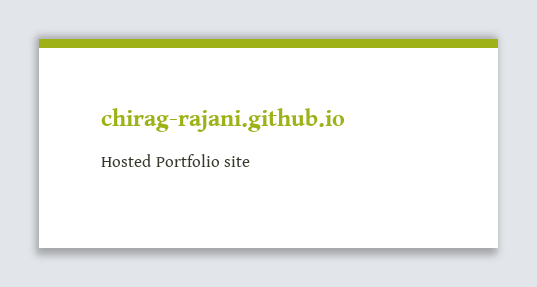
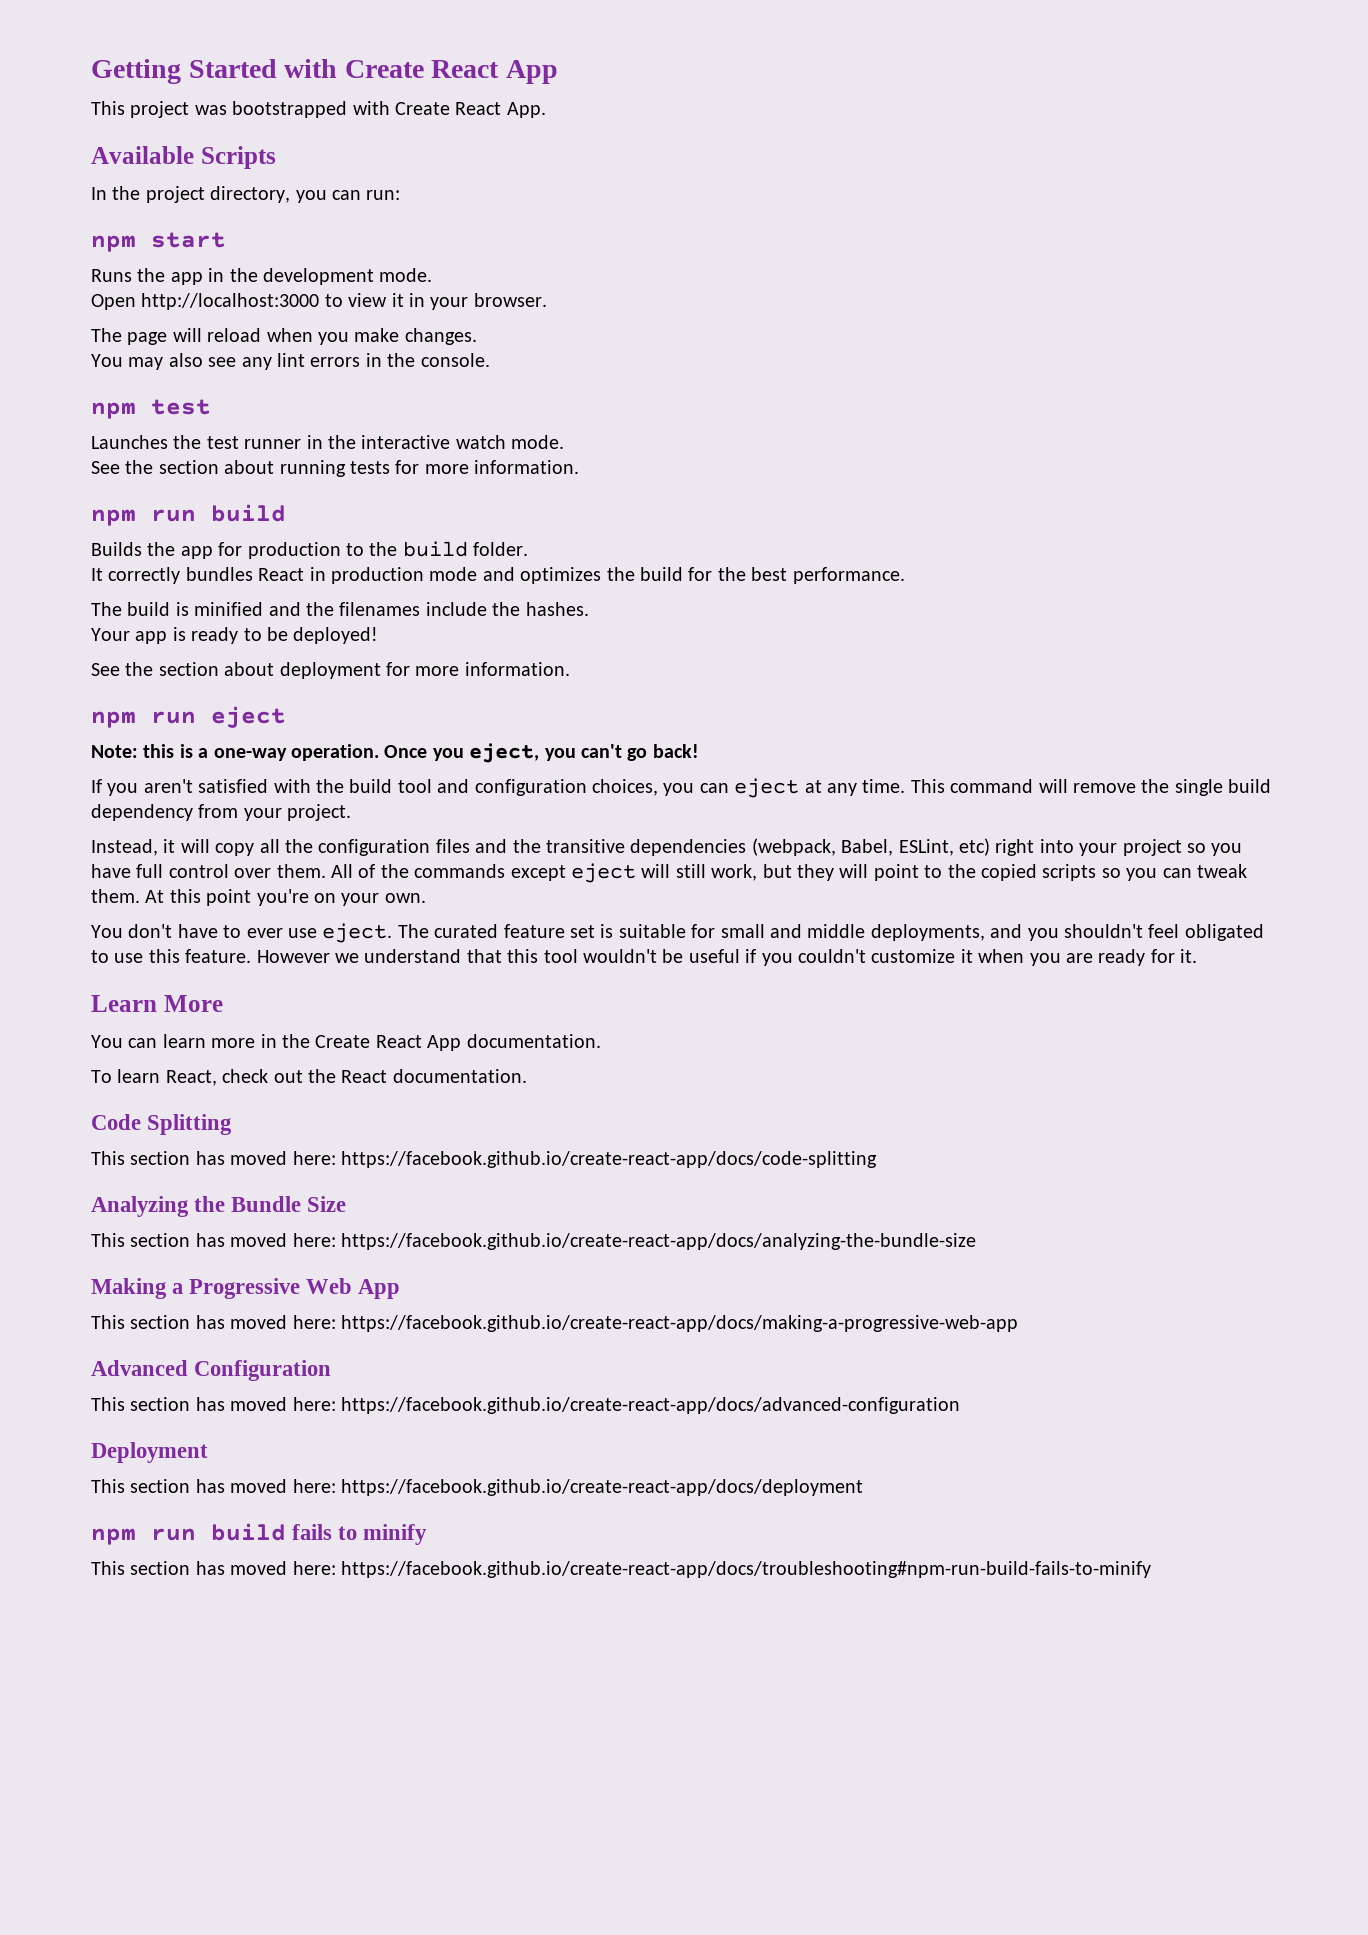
- chirag-rajani.github.io
- Hosted Portfolio site
+ Getting Started with Create React App
+ This project was bootstrapped with Create React App.
+ Available Scripts
+ In the project directory, you can run:
+ npm start
+ Runs the app in the development mode.
+ Open http://localhost:3000 to view it in your browser.
+ The page will reload when you make changes.
+ You may also see any lint errors in the console.
+ npm test
+ Launches the test runner in the interactive watch mode.
+ See the section about running tests for more information.
+ npm run build
+ Builds the app for production to the build folder.
+ It correctly bundles React in production mode and optimizes the build for the best performance.
+ The build is minified and the filenames include the hashes.
+ Your app is ready to be deployed!
+ See the section about deployment for more information.
+ npm run eject
+ Note: this is a one-way operation. Once you eject, you can't go back!
+ If you aren't satisfied with the build tool and configuration choices, you can eject at any time. This command will remove the single build dependency from your project.
+ Instead, it will copy all the configuration files and the transitive dependencies (webpack, Babel, ESLint, etc) right into your project so you have full control over them. All of the commands except eject will still work, but they will point to the copied scripts so you can tweak them. At this point you're on your own.
+ You don't have to ever use eject. The curated feature set is suitable for small and middle deployments, and you shouldn't feel obligated to use this feature. However we understand that this tool wouldn't be useful if you couldn't customize it when you are ready for it.
+ Learn More
+ You can learn more in the Create React App documentation.
+ To learn React, check out the React documentation.
+ Code Splitting
+ This section has moved here: https://facebook.github.io/create-react-app/docs/code-splitting
+ Analyzing the Bundle Size
+ This section has moved here: https://facebook.github.io/create-react-app/docs/analyzing-the-bundle-size
+ Making a Progressive Web App
+ This section has moved here: https://facebook.github.io/create-react-app/docs/making-a-progressive-web-app
+ Advanced Configuration
+ This section has moved here: https://facebook.github.io/create-react-app/docs/advanced-configuration
+ Deployment
+ This section has moved here: https://facebook.github.io/create-react-app/docs/deployment
+ npm run build fails to minify
+ This section has moved here: https://facebook.github.io/create-react-app/docs/troubleshooting#npm-run-build-fails-to-minify

